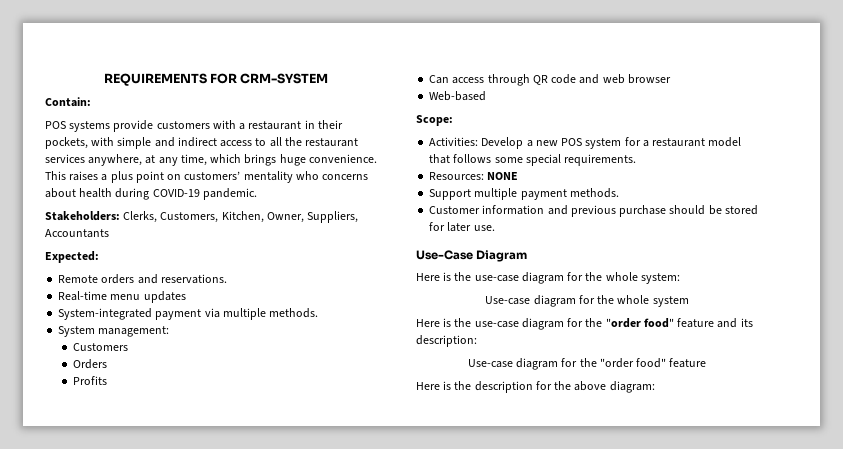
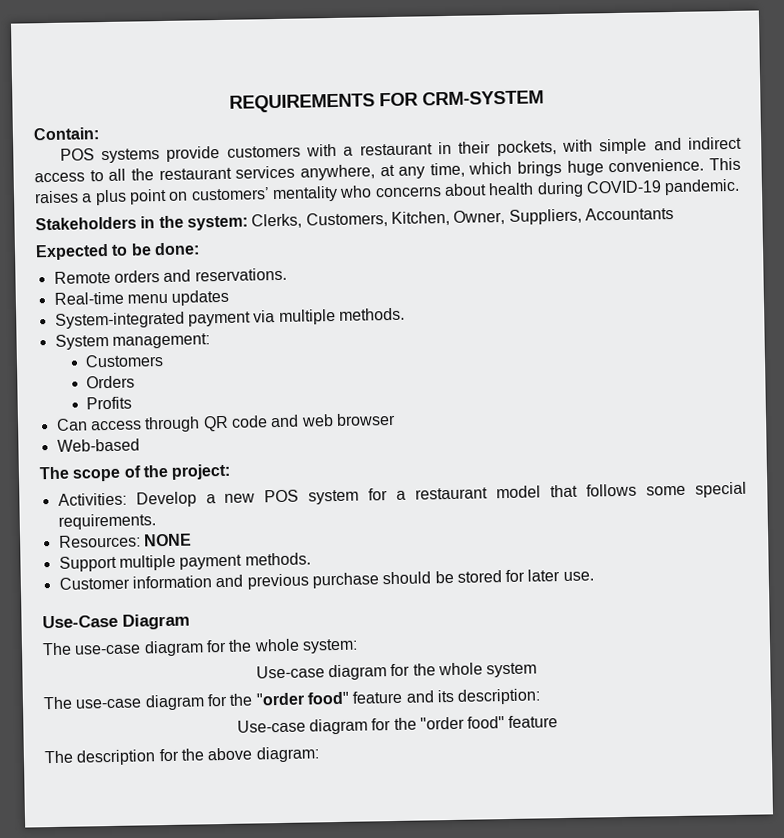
- Stakeholders: Clerks, Customers, Kitchen, Owner, Suppliers, Accountants
+ Stakeholders in the system: Clerks, Customers, Kitchen, Owner, Suppliers, Accountants
- Expected:
+ Expected to be done:
- Scope:
+ The scope of the project:
- Here is the use-case diagram for the whole system:
+ The use-case diagram for the whole system:
- Here is the use-case diagram for the "order food" feature and its description:
+ The use-case diagram for the "order food" feature and its description:
- Here is the description for the above diagram:
+ The description for the above diagram:

